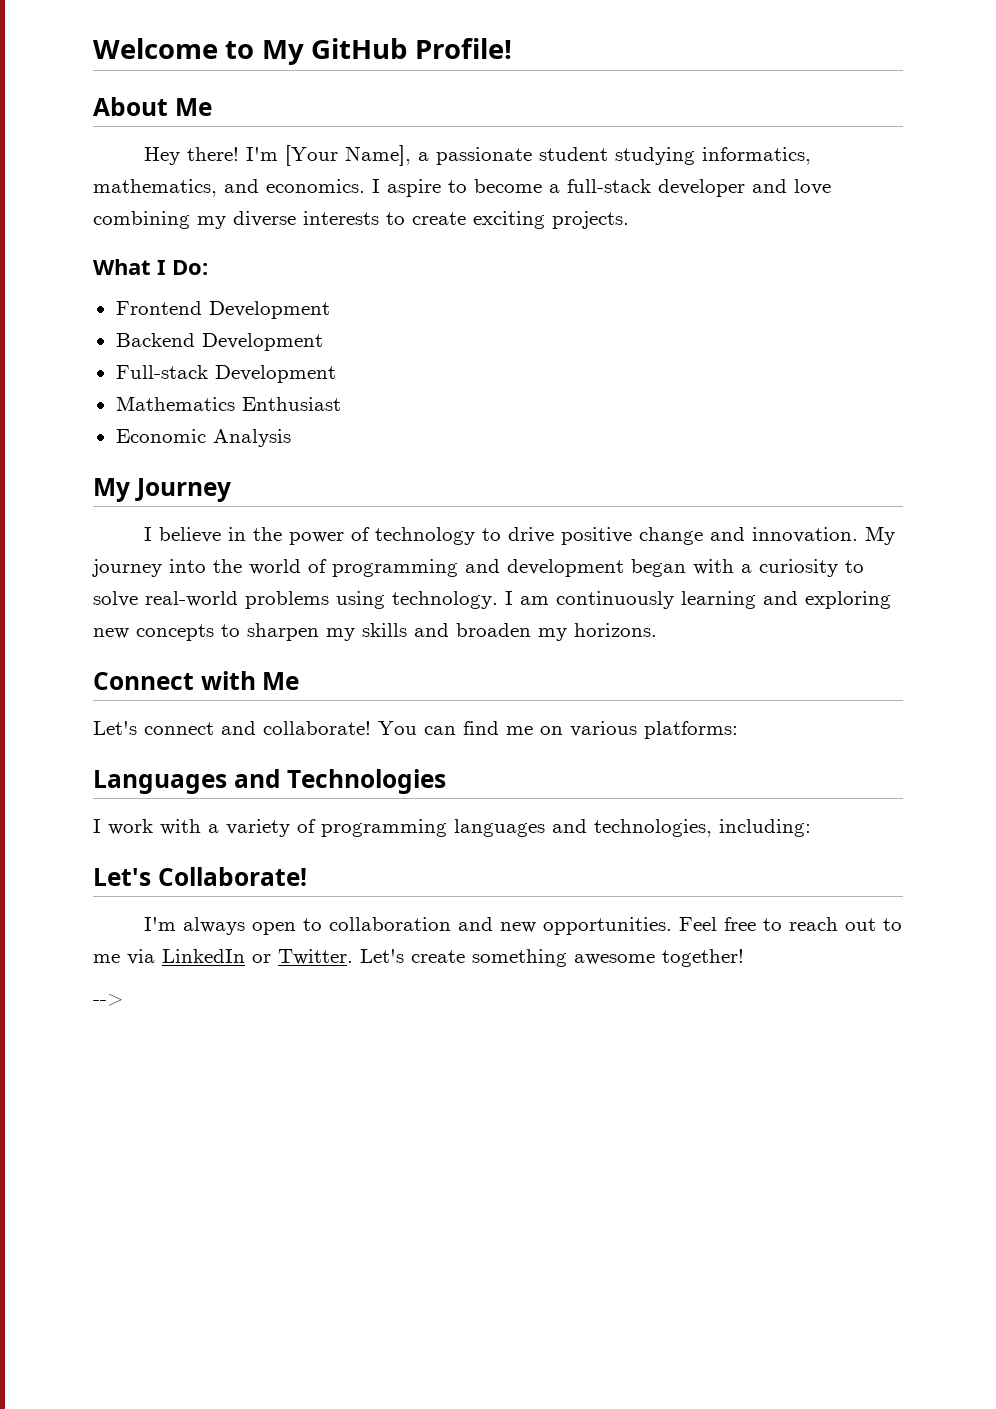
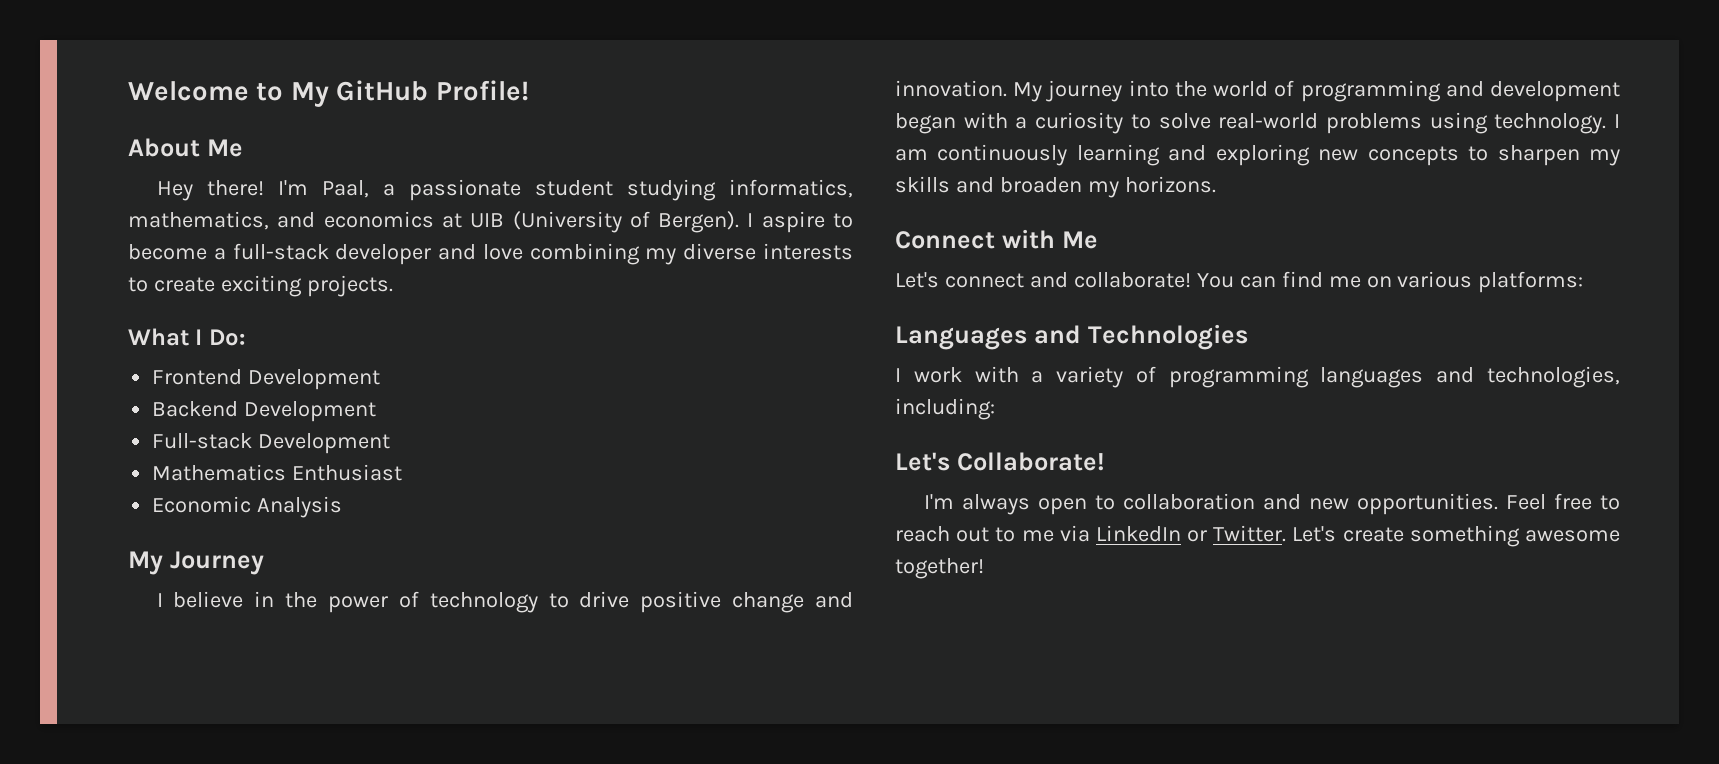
- I'm [Your Name], a passionate student studying informatics, mathematics, and economics.
+ I'm Paal, a passionate student studying informatics, mathematics, and economics at UIB (University of Bergen).
- -->

